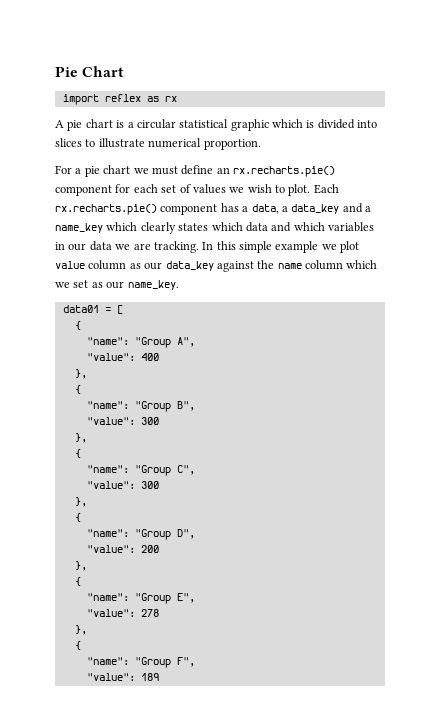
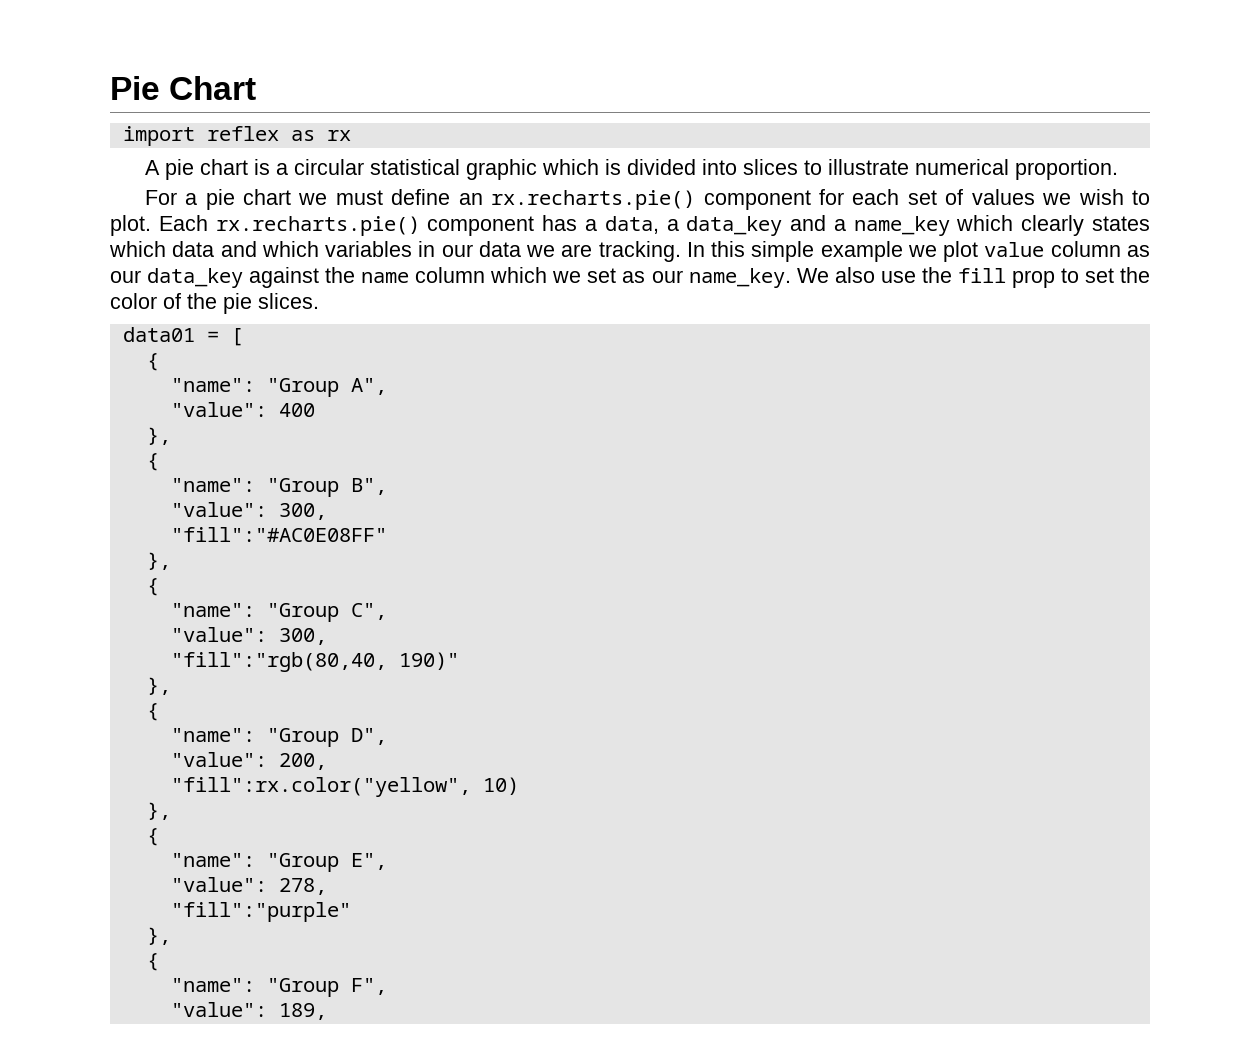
+ We also use the fill prop to set the color of the pie slices.
  "name": "Group B",
- "value": 300
+ "value": 300,
+ "fill":"#AC0E08FF"
  "name": "Group C",
- "value": 300
+ "value": 300,
+ "fill":"rgb(80,40, 190)"
- "value": 200
+ "value": 200,
+ "fill":rx.color("yellow", 10)
- "value": 278
+ "value": 278,
+ "fill":"purple"
- "value": 189
+ "value": 189,

